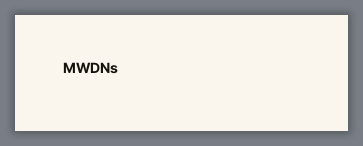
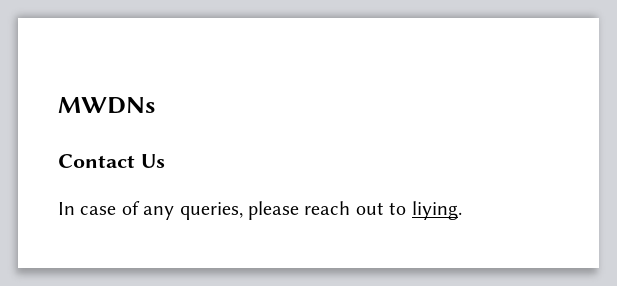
+ Contact Us
+ In case of any queries, please reach out to liying.

